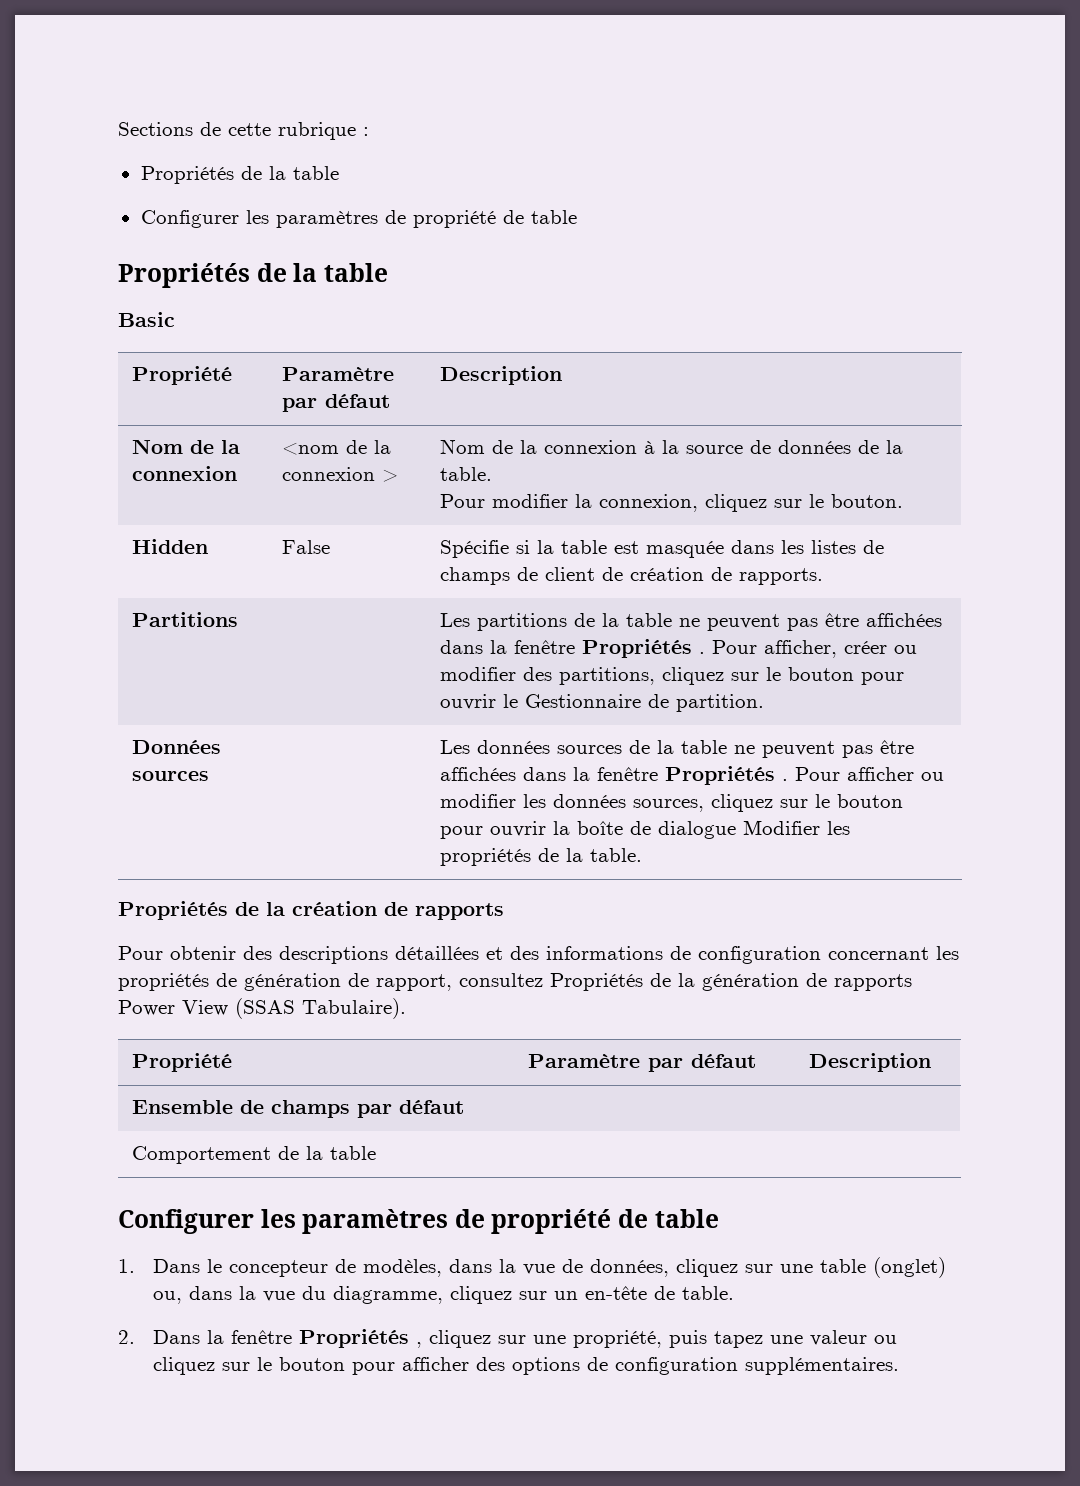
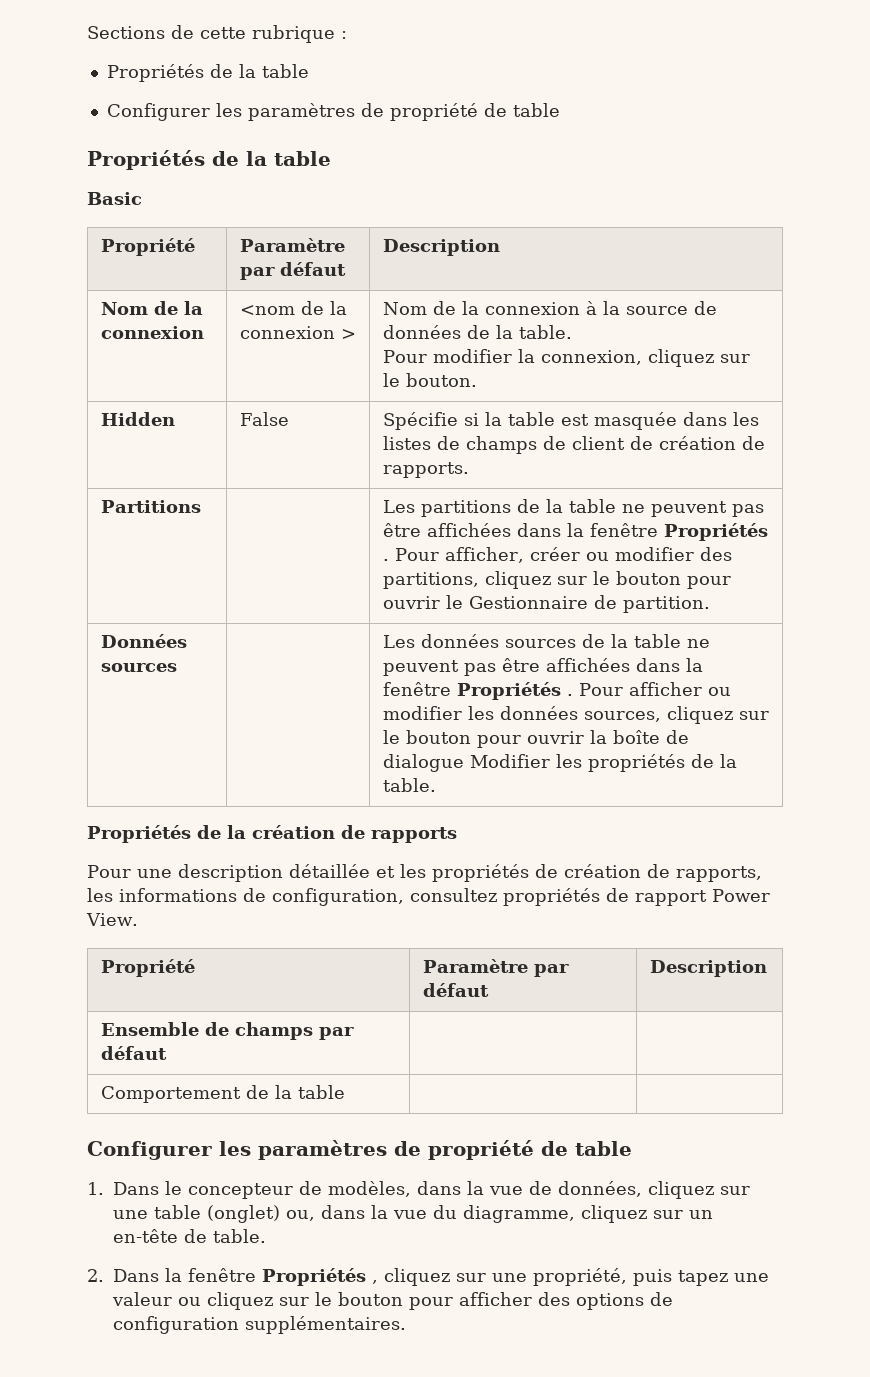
- Pour obtenir des descriptions détaillées et des informations de configuration concernant les propriétés de génération de rapport, consultez Propriétés de la génération de rapports Power View (SSAS Tabulaire).
+ Pour une description détaillée et les propriétés de création de rapports, les informations de configuration, consultez propriétés de rapport Power View.

